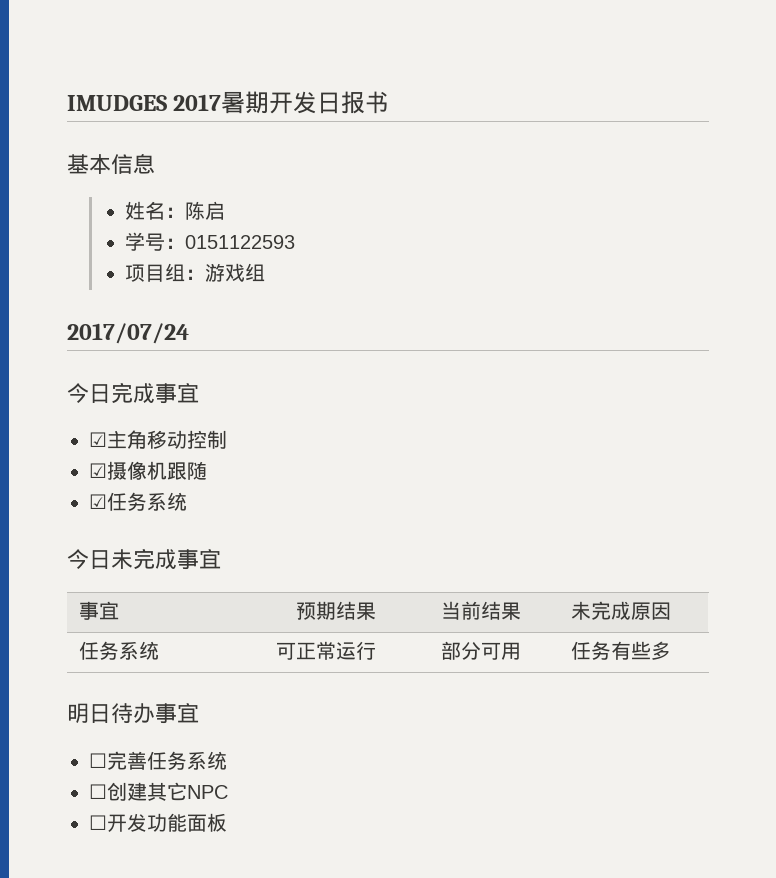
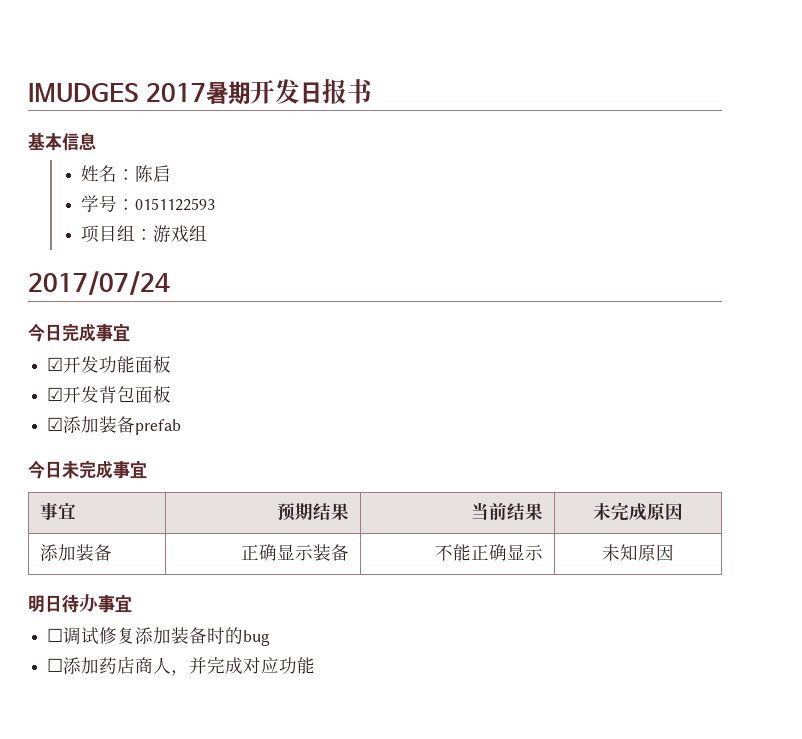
- ☑主角移动控制
- ☑摄像机跟随
- ☑任务系统
+ ☑开发功能面板
+ ☑开发背包面板
+ ☑添加装备prefab
- 任务系统 | 可正常运行 | 部分可用 | 任务有些多
+ 添加装备 | 正确显示装备 | 不能正确显示 | 未知原因
  明日待办事宜
- ☐完善任务系统
- ☐创建其它NPC
- ☐开发功能面板
+ ☐调试修复添加装备时的bug
+ ☐添加药店商人，并完成对应功能

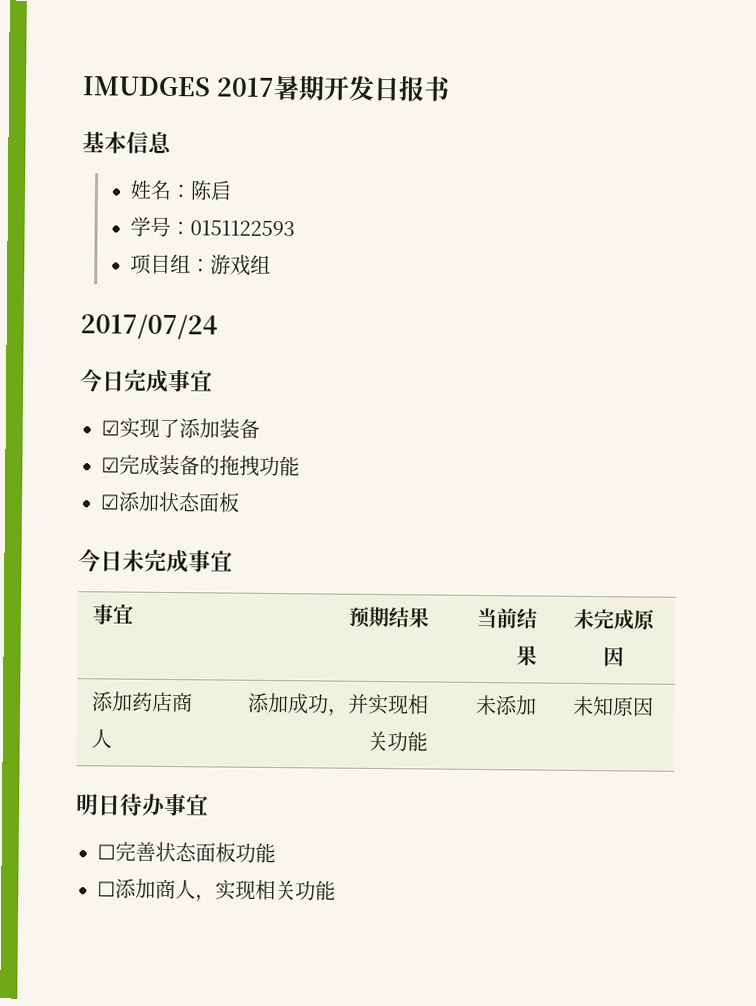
- ☑开发功能面板
- ☑开发背包面板
+ ☑实现了添加装备
+ ☑完成装备的拖拽功能
- ☑添加装备prefab
+ ☑添加状态面板
- 添加装备 | 正确显示装备 | 不能正确显示 | 未知原因
+ 添加药店商人 | 添加成功，并实现相关功能 | 未添加 | 未知原因
- ☐调试修复添加装备时的bug
- ☐添加药店商人，并完成对应功能
+ ☐完善状态面板功能
+ ☐添加商人，实现相关功能

